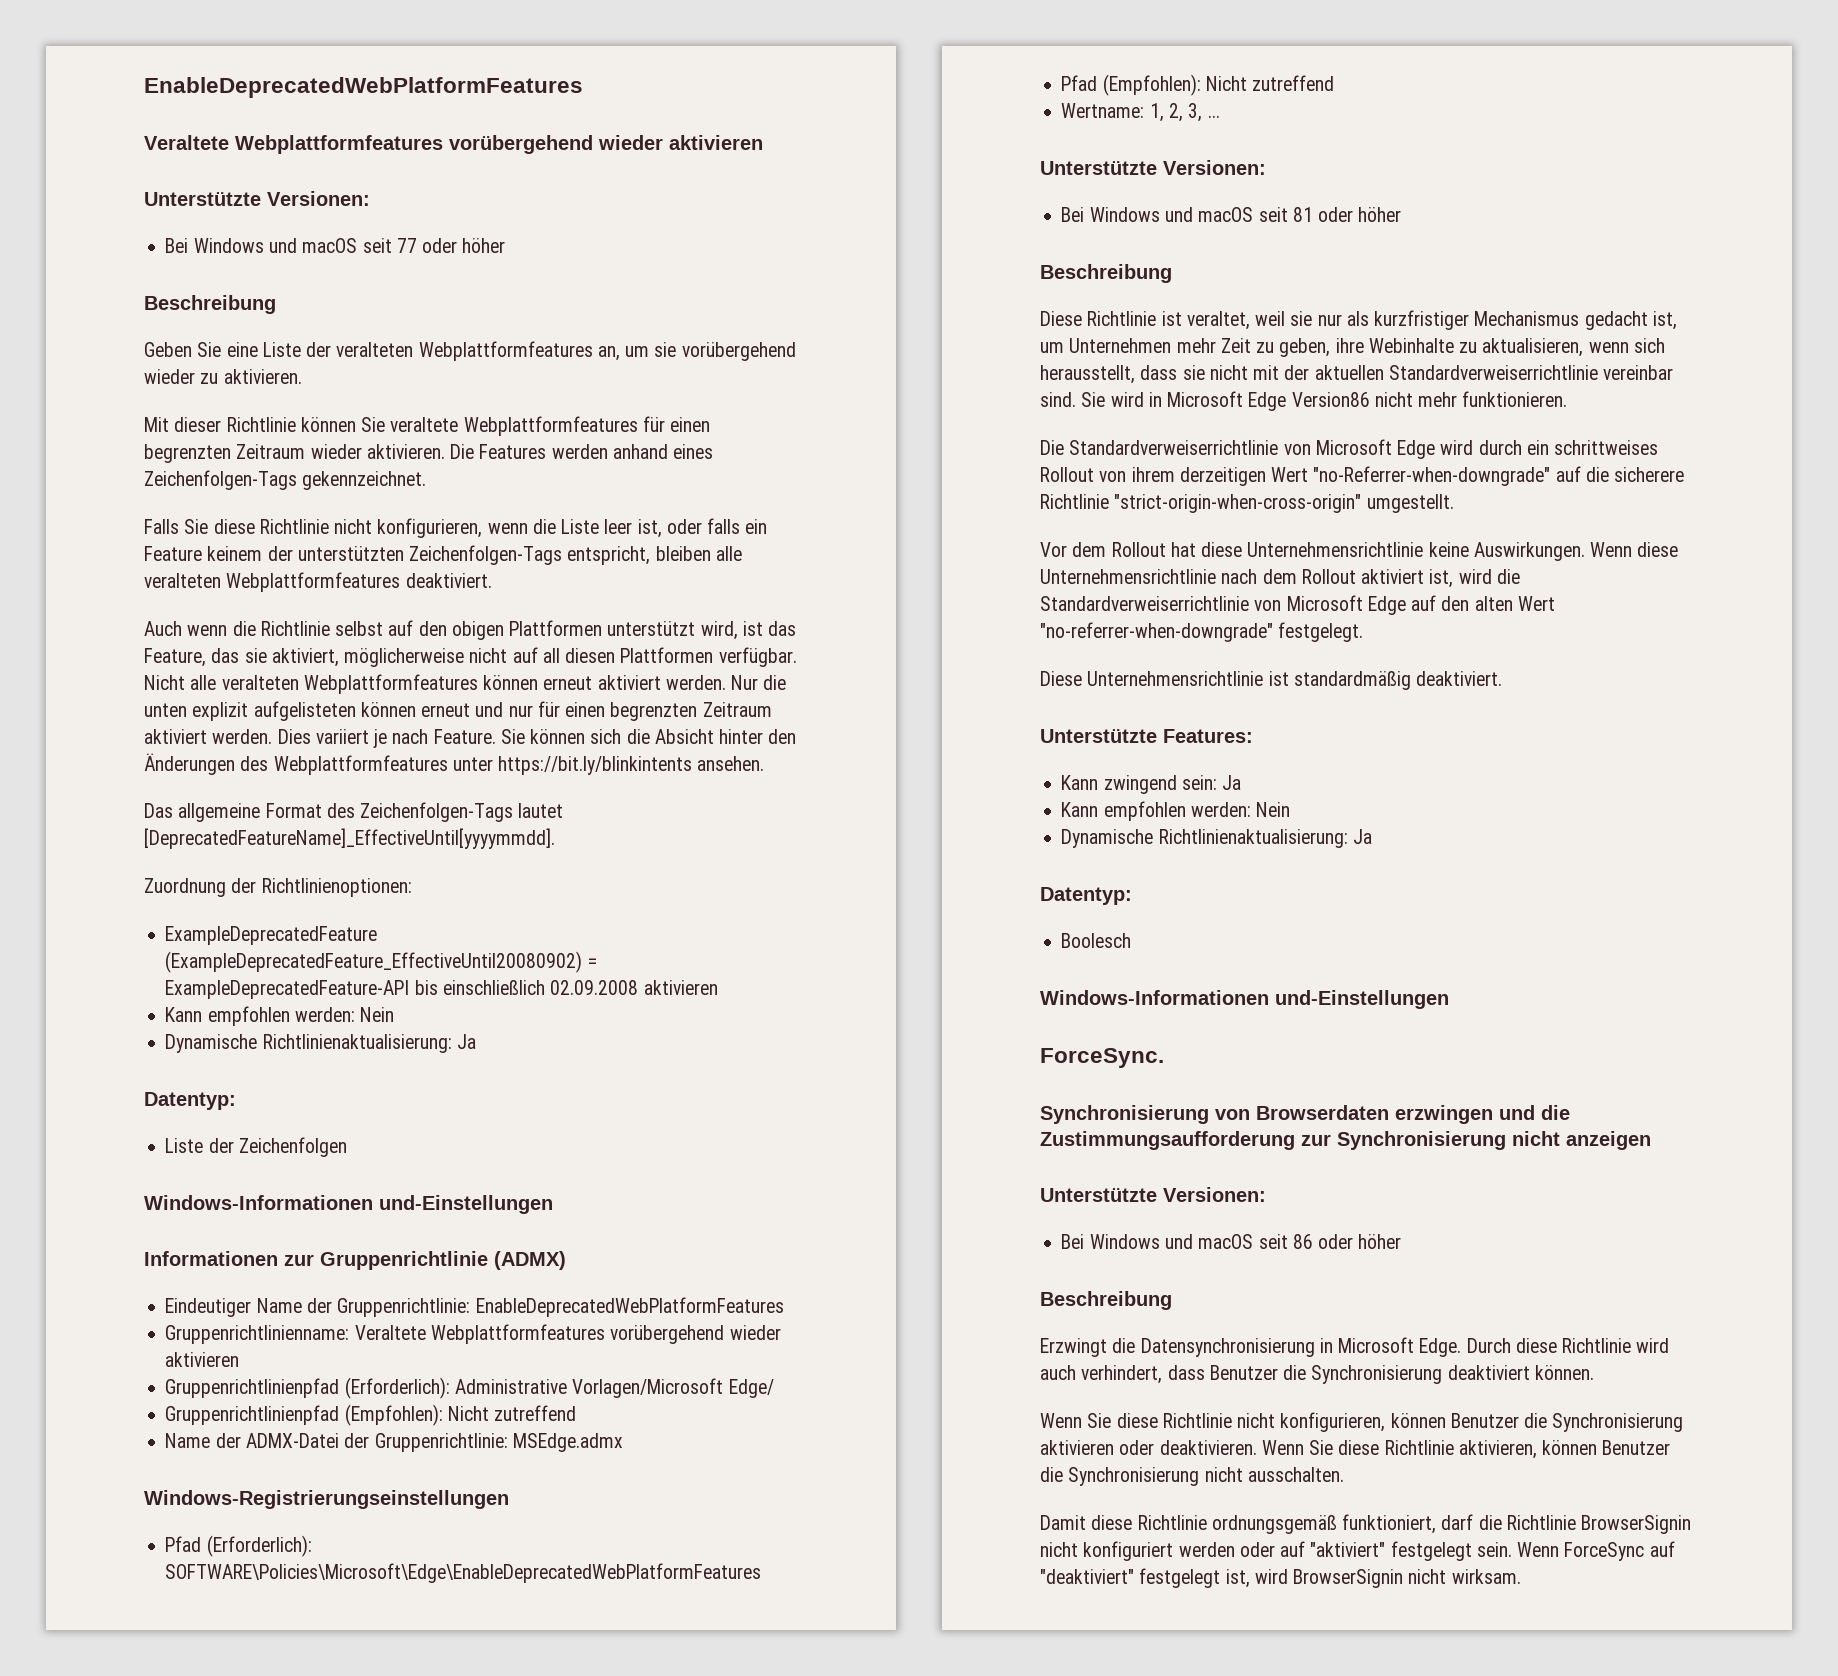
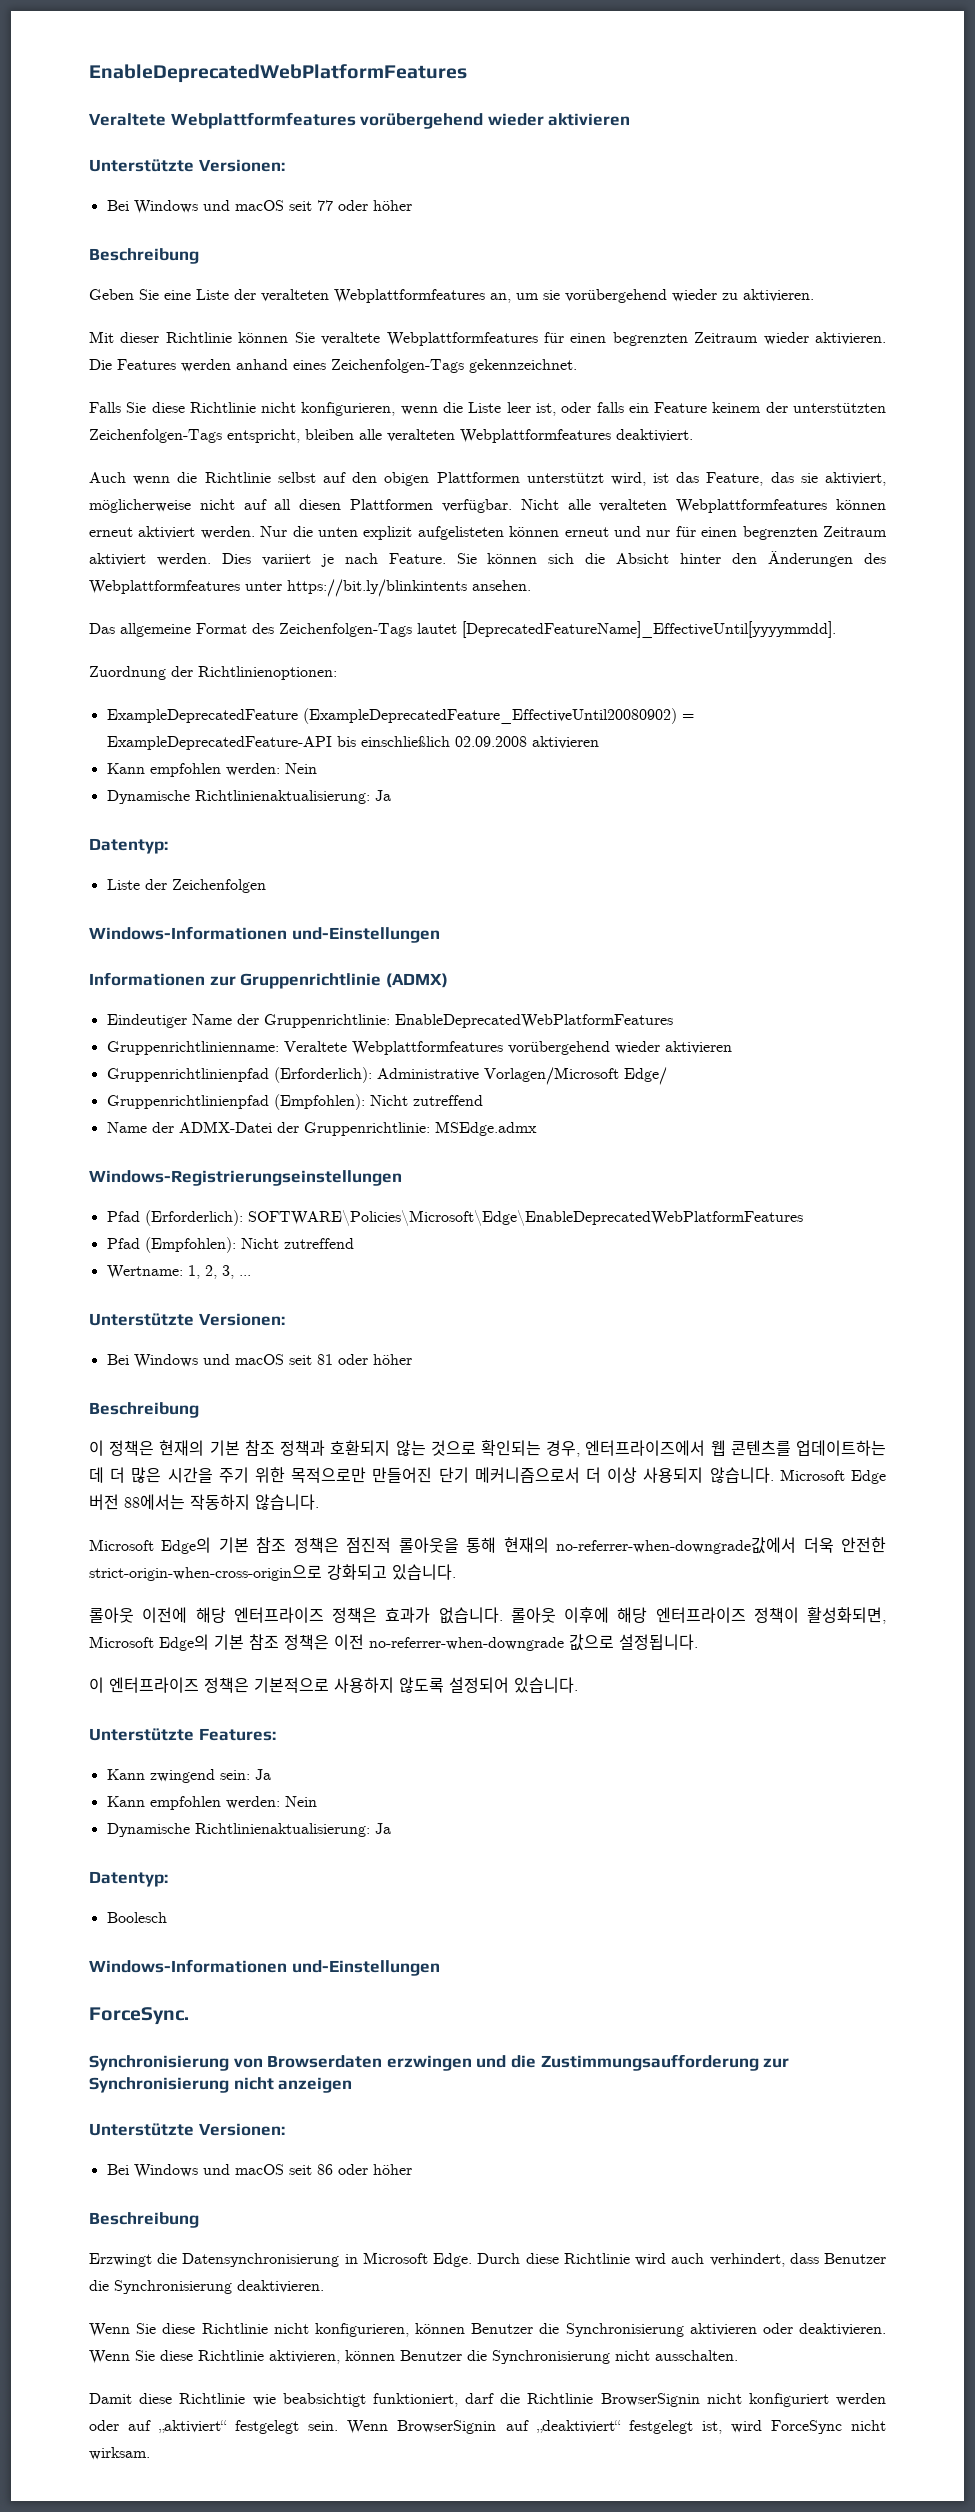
- Diese Richtlinie ist veraltet, weil sie nur als kurzfristiger Mechanismus gedacht ist, um Unternehmen mehr Zeit zu geben, ihre Webinhalte zu aktualisieren, wenn sich herausstellt, dass sie nicht mit der aktuellen Standardverweiserrichtlinie vereinbar sind. Sie wird in Microsoft Edge Version86 nicht mehr funktionieren.
- Die Standardverweiserrichtlinie von Microsoft Edge wird durch ein schrittweises Rollout von ihrem derzeitigen Wert "no-Referrer-when-downgrade" auf die sicherere Richtlinie "strict-origin-when-cross-origin" umgestellt.
- Vor dem Rollout hat diese Unternehmensrichtlinie keine Auswirkungen. Wenn diese Unternehmensrichtlinie nach dem Rollout aktiviert ist, wird die Standardverweiserrichtlinie von Microsoft Edge auf den alten Wert "no-referrer-when-downgrade" festgelegt.
- Diese Unternehmensrichtlinie ist standardmäßig deaktiviert.
+ 이 정책은 현재의 기본 참조 정책과 호환되지 않는 것으로 확인되는 경우, 엔터프라이즈에서 웹 콘텐츠를 업데이트하는 데 더 많은 시간을 주기 위한 목적으로만 만들어진 단기 메커니즘으로서 더 이상 사용되지 않습니다. Microsoft Edge 버전 88에서는 작동하지 않습니다.
+ Microsoft Edge의 기본 참조 정책은 점진적 롤아웃을 통해 현재의 no-referrer-when-downgrade값에서 더욱 안전한 strict-origin-when-cross-origin으로 강화되고 있습니다.
+ 롤아웃 이전에 해당 엔터프라이즈 정책은 효과가 없습니다. 롤아웃 이후에 해당 엔터프라이즈 정책이 활성화되면, Microsoft Edge의 기본 참조 정책은 이전 no-referrer-when-downgrade 값으로 설정됩니다.
+ 이 엔터프라이즈 정책은 기본적으로 사용하지 않도록 설정되어 있습니다.
- Durch diese Richtlinie wird auch verhindert, dass Benutzer die Synchronisierung deaktiviert können.
+ Durch diese Richtlinie wird auch verhindert, dass Benutzer die Synchronisierung deaktivieren.
- Damit diese Richtlinie ordnungsgemäß funktioniert, darf die Richtlinie BrowserSignin nicht konfiguriert werden oder auf "aktiviert" festgelegt sein.
+ Damit diese Richtlinie wie beabsichtigt funktioniert, darf die Richtlinie BrowserSignin nicht konfiguriert werden oder auf „aktiviert“ festgelegt sein.
- Wenn ForceSync auf "deaktiviert" festgelegt ist, wird BrowserSignin nicht wirksam.
+ Wenn BrowserSignin auf „deaktiviert“ festgelegt ist, wird ForceSync nicht wirksam.

